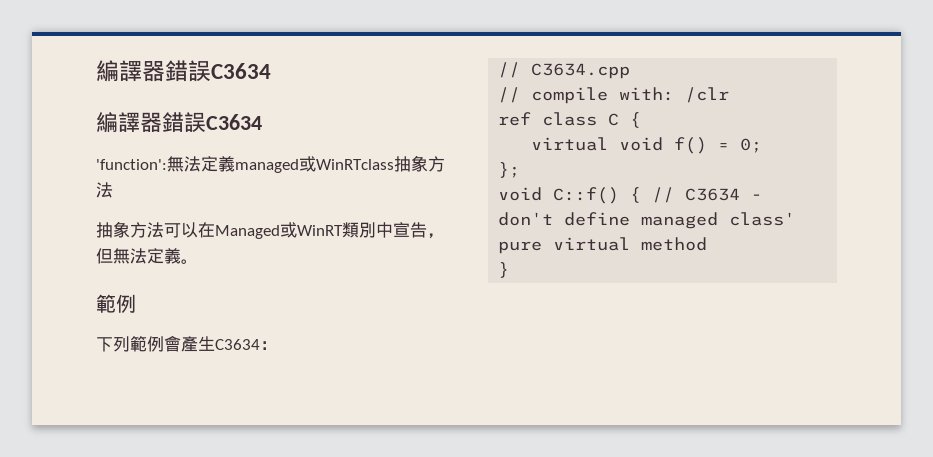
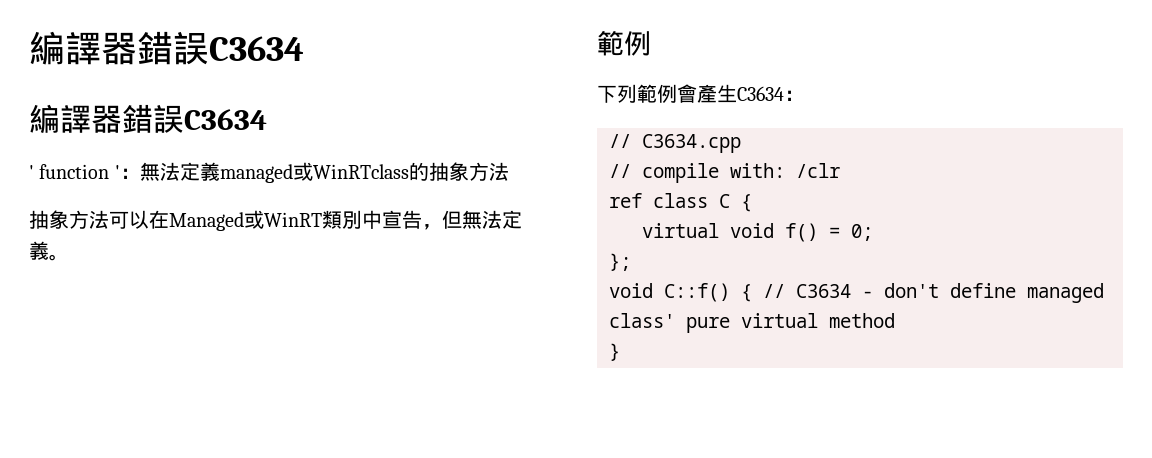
- 'function':無法定義managed或WinRTclass抽象方法
+ ' function '：無法定義managed或WinRTclass的抽象方法

